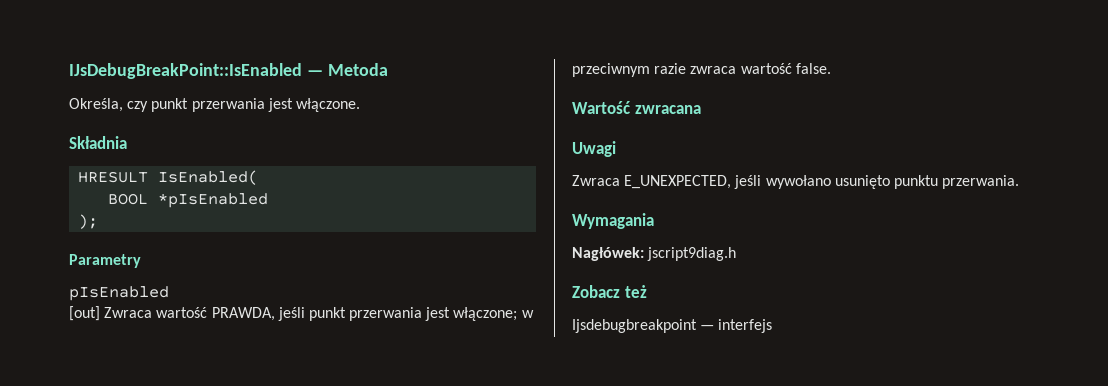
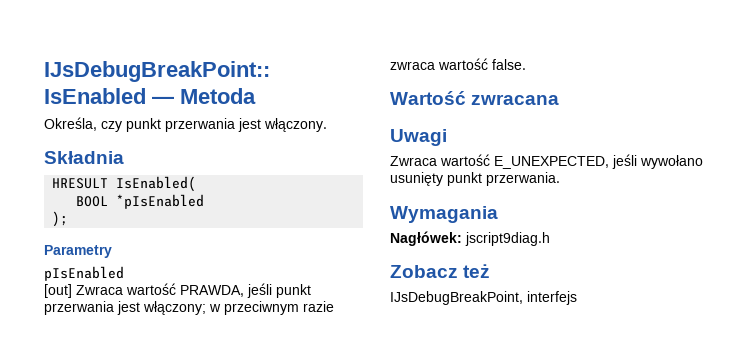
- Określa, czy punkt przerwania jest włączone.
+ Określa, czy punkt przerwania jest włączony.
- [out] Zwraca wartość PRAWDA, jeśli punkt przerwania jest włączone; w przeciwnym razie zwraca wartość false.
+ [out] Zwraca wartość PRAWDA, jeśli punkt przerwania jest włączony; w przeciwnym razie zwraca wartość false.
- Zwraca E_UNEXPECTED, jeśli wywołano usunięto punktu przerwania.
+ Zwraca wartość E_UNEXPECTED, jeśli wywołano usunięty punkt przerwania.
- Ijsdebugbreakpoint — interfejs
+ IJsDebugBreakPoint, interfejs

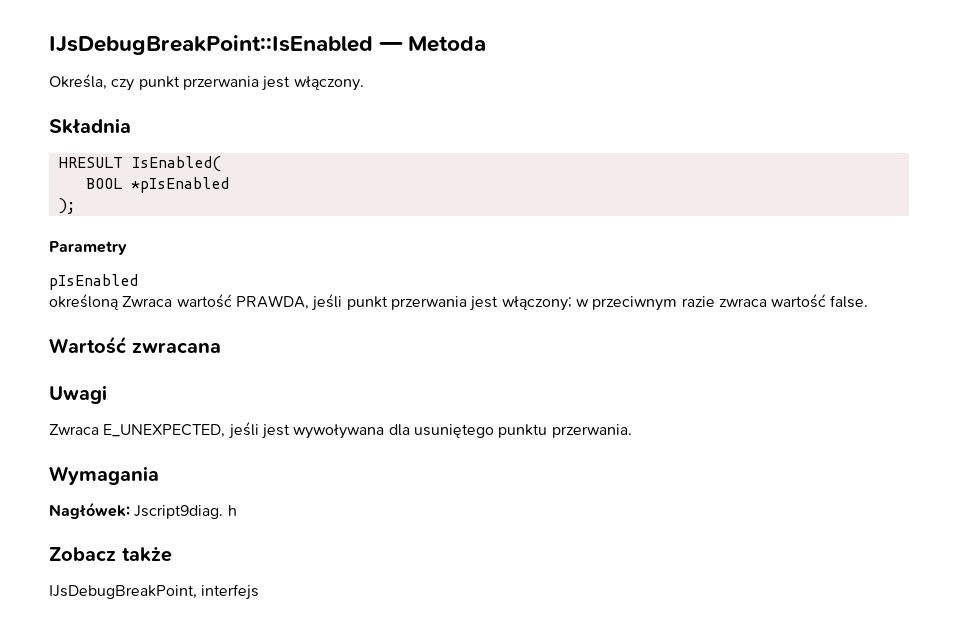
- [out] Zwraca wartość PRAWDA, jeśli punkt przerwania jest włączony; w przeciwnym razie zwraca wartość false.
+ określoną Zwraca wartość PRAWDA, jeśli punkt przerwania jest włączony; w przeciwnym razie zwraca wartość false.
- Zwraca wartość E_UNEXPECTED, jeśli wywołano usunięty punkt przerwania.
+ Zwraca E_UNEXPECTED, jeśli jest wywoływana dla usuniętego punktu przerwania.
- Nagłówek: jscript9diag.h
+ Nagłówek: Jscript9diag. h
- Zobacz też
+ Zobacz także

